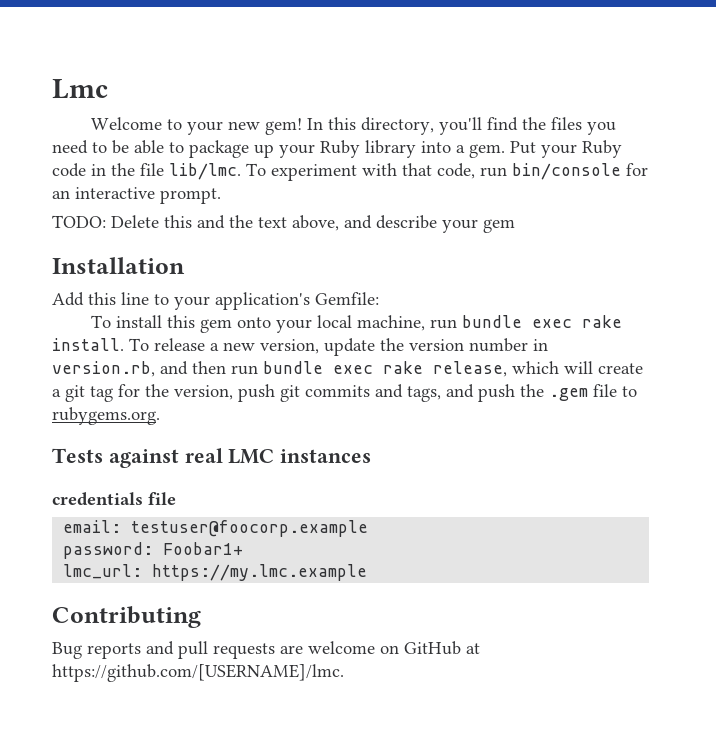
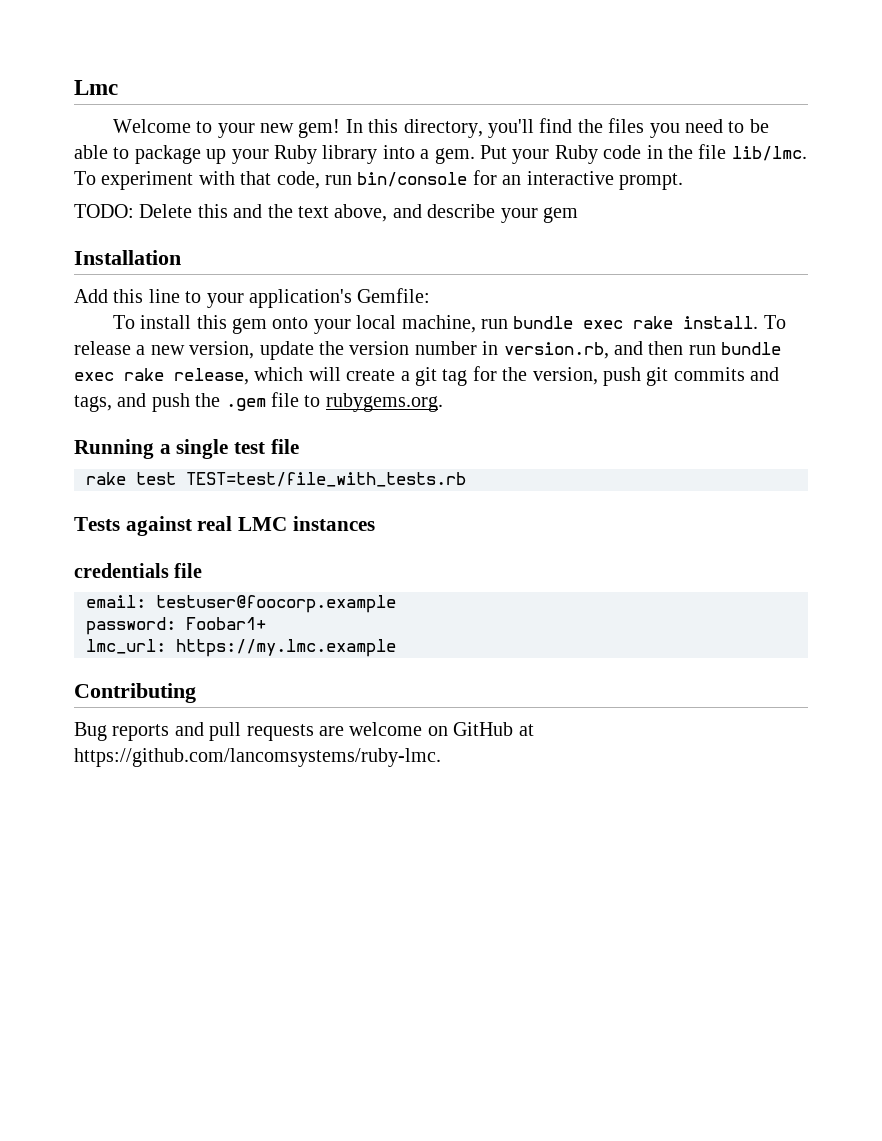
+ Running a single test file
+ rake test TEST=test/file_with_tests.rb
- Bug reports and pull requests are welcome on GitHub at https://github.com/[USERNAME]/lmc.
+ Bug reports and pull requests are welcome on GitHub at https://github.com/lancomsystems/ruby-lmc.

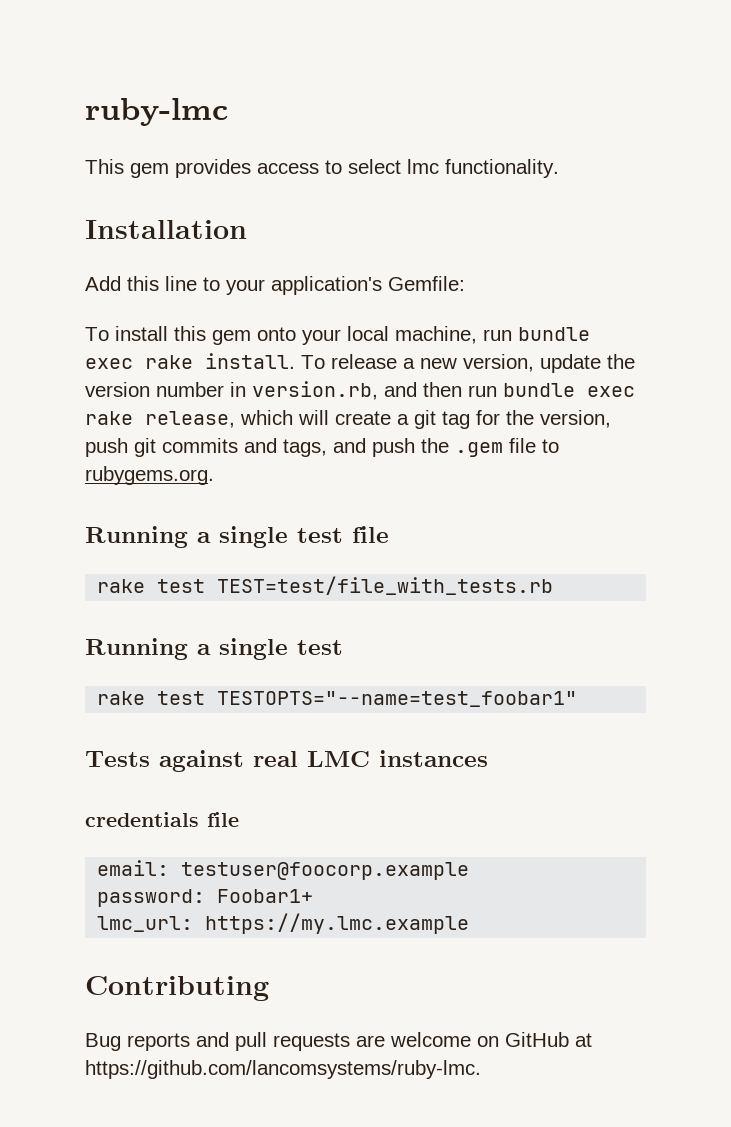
- Lmc
- Welcome to your new gem! In this directory, you'll find the files you need to be able to package up your Ruby library into a gem. Put your Ruby code in the file lib/lmc. To experiment with that code, run bin/console for an interactive prompt.
- TODO: Delete this and the text above, and describe your gem
+ ruby-lmc
+ This gem provides access to select lmc functionality.
  rake test TEST=test/file_with_tests.rb
+ Running a single test
+ rake test TESTOPTS="--name=test_foobar1"

